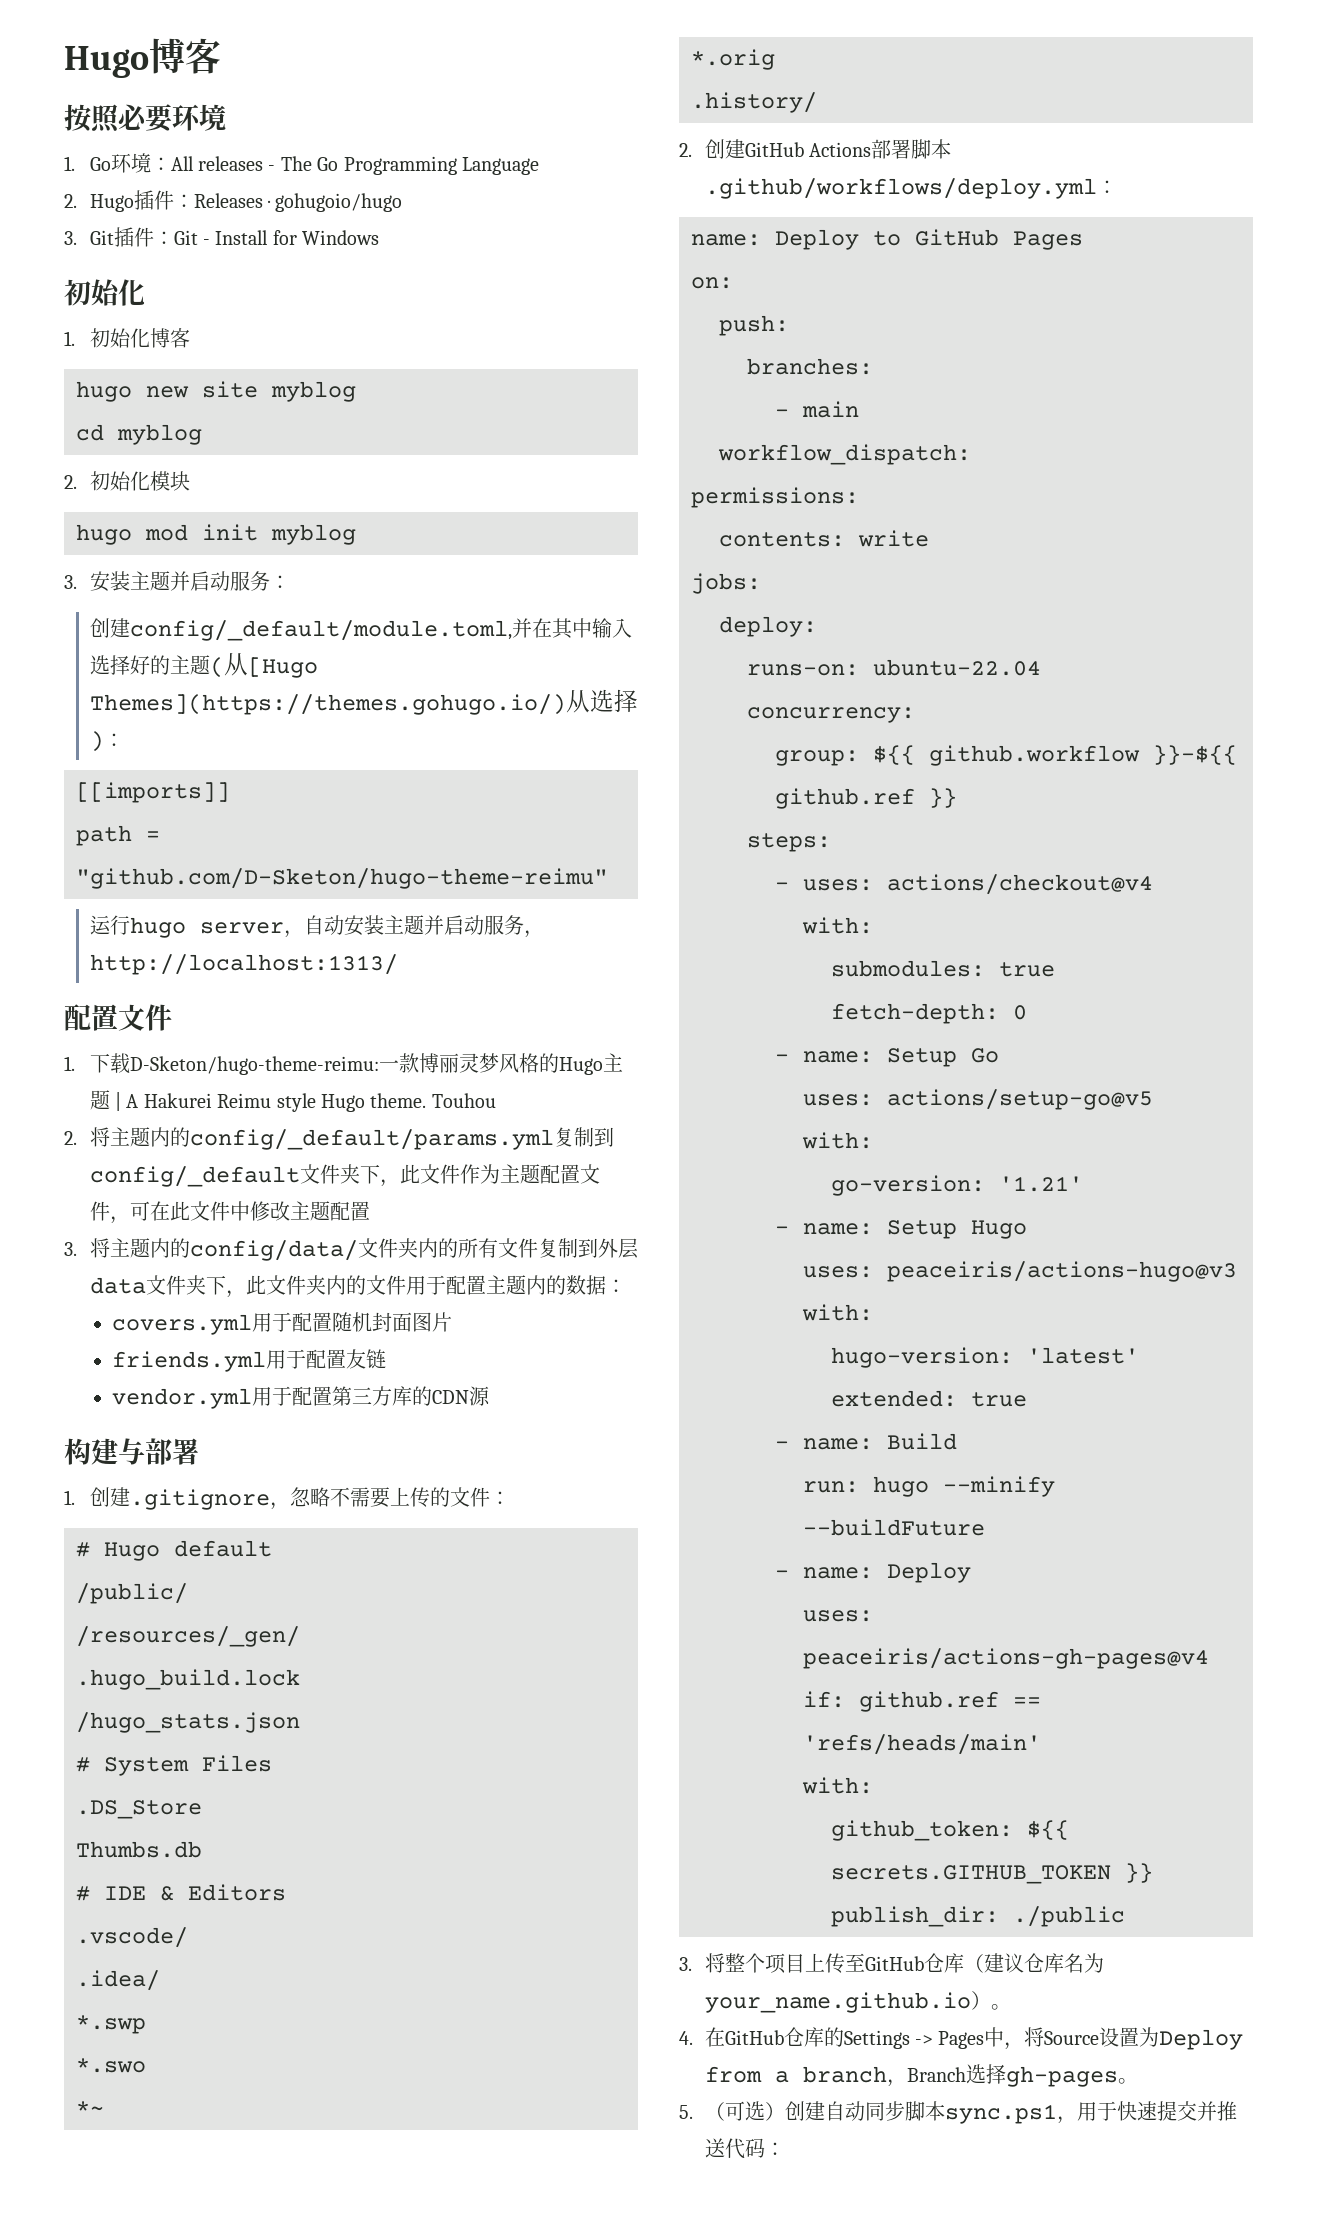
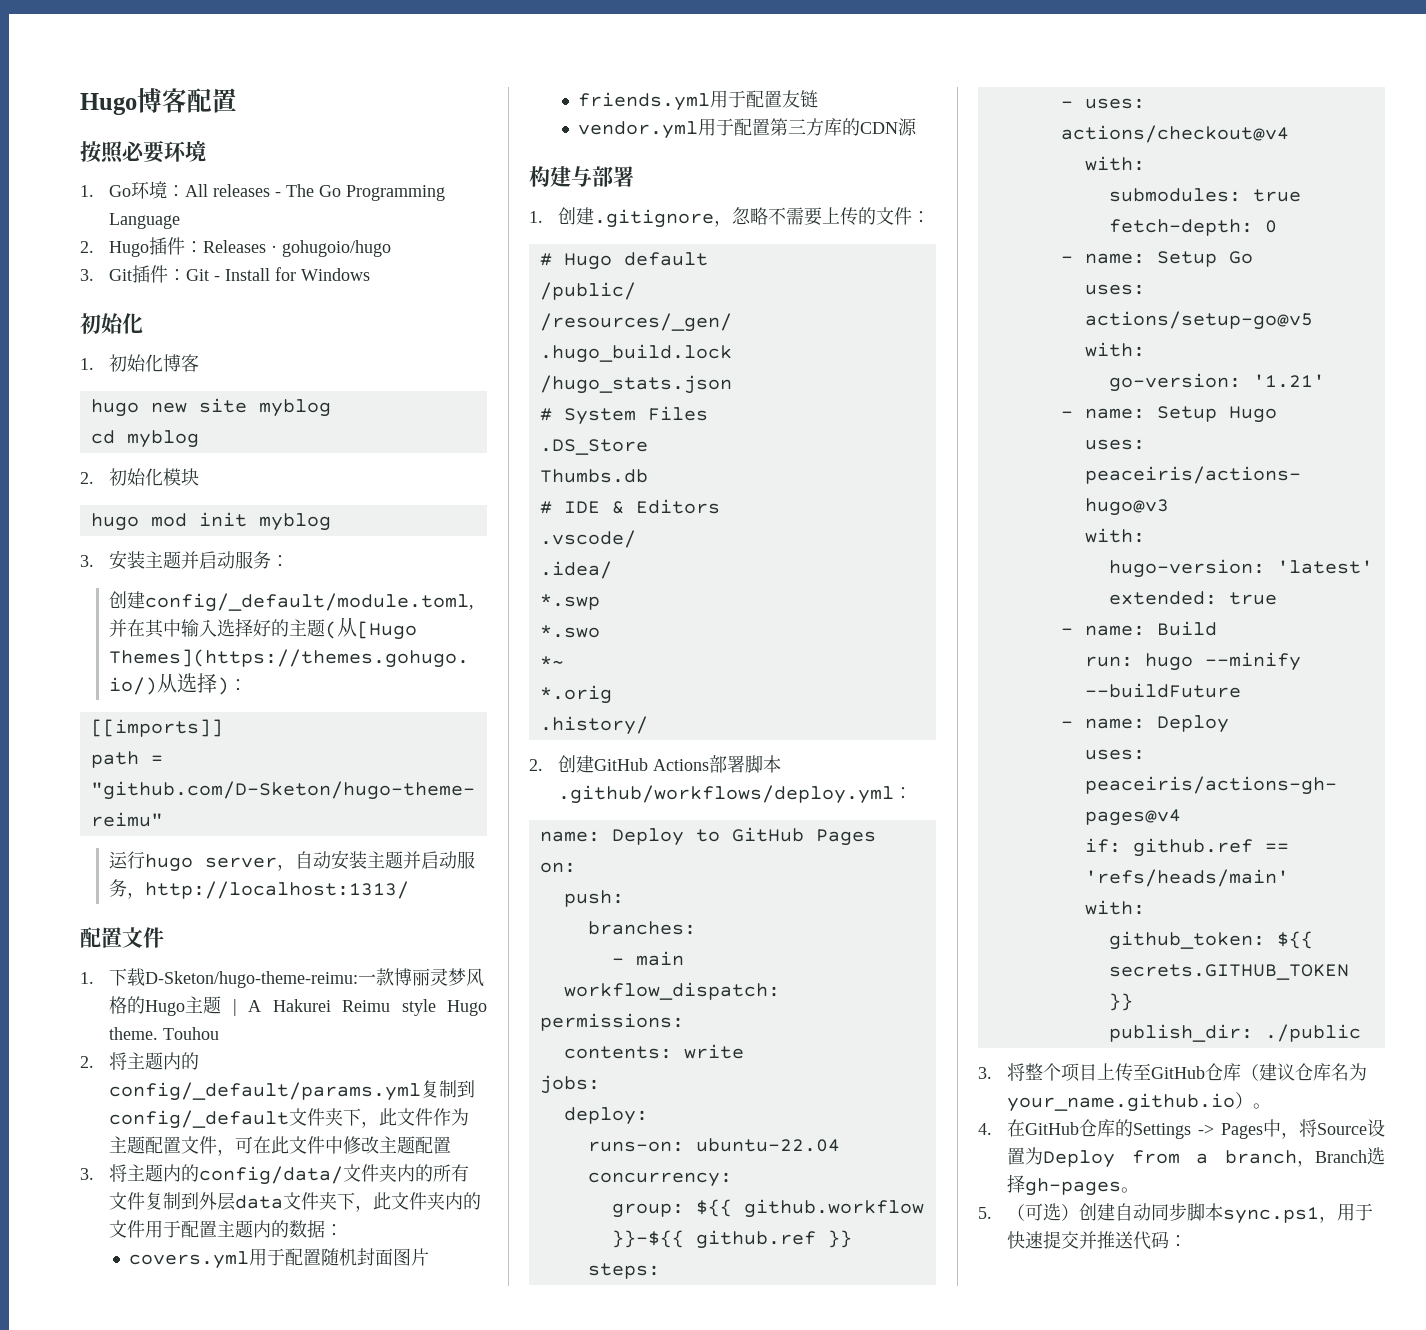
- Hugo博客
+ Hugo博客配置

